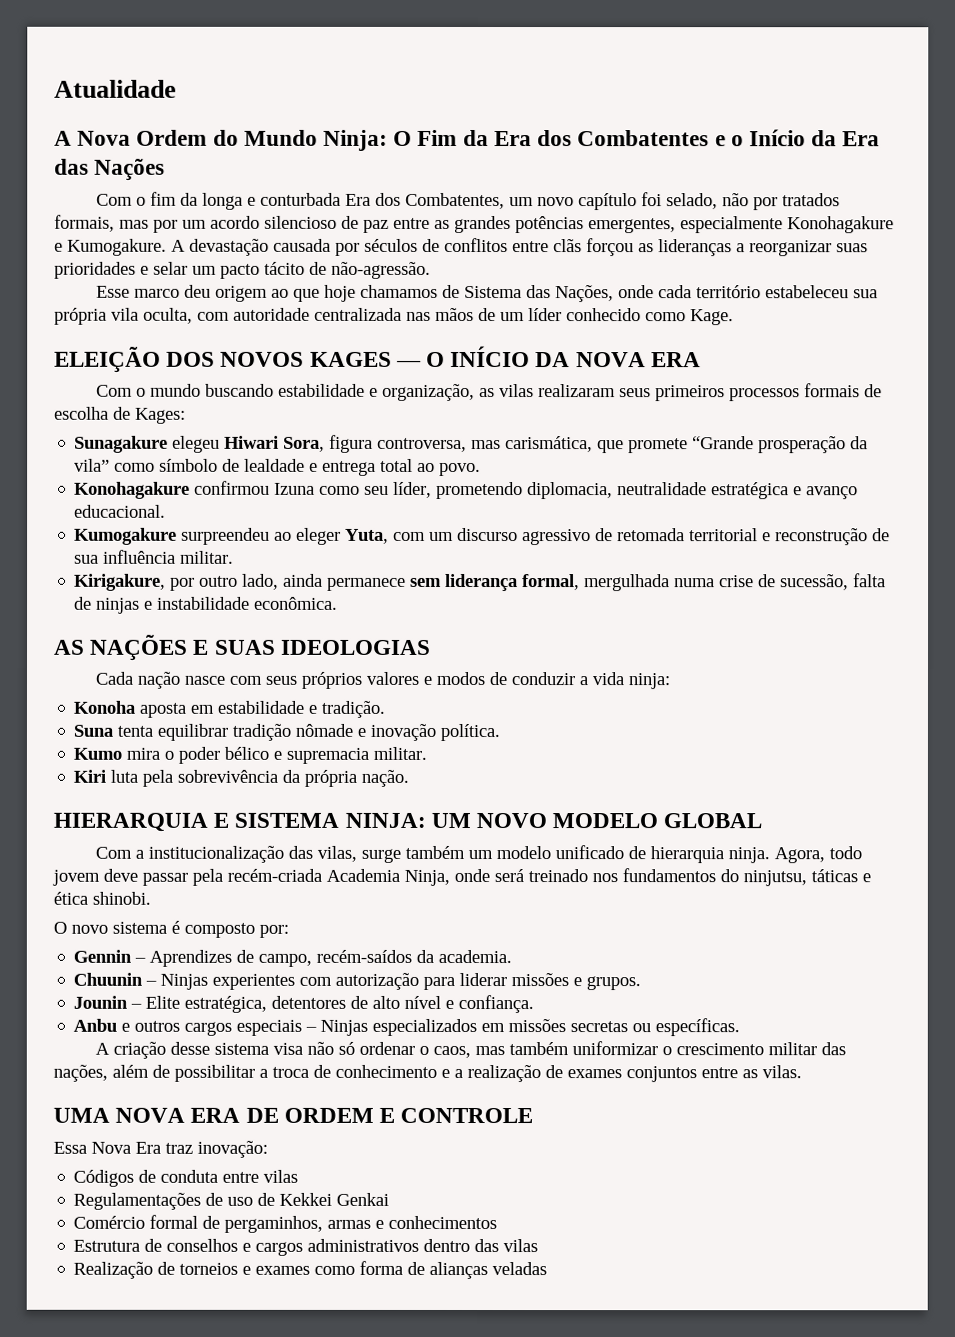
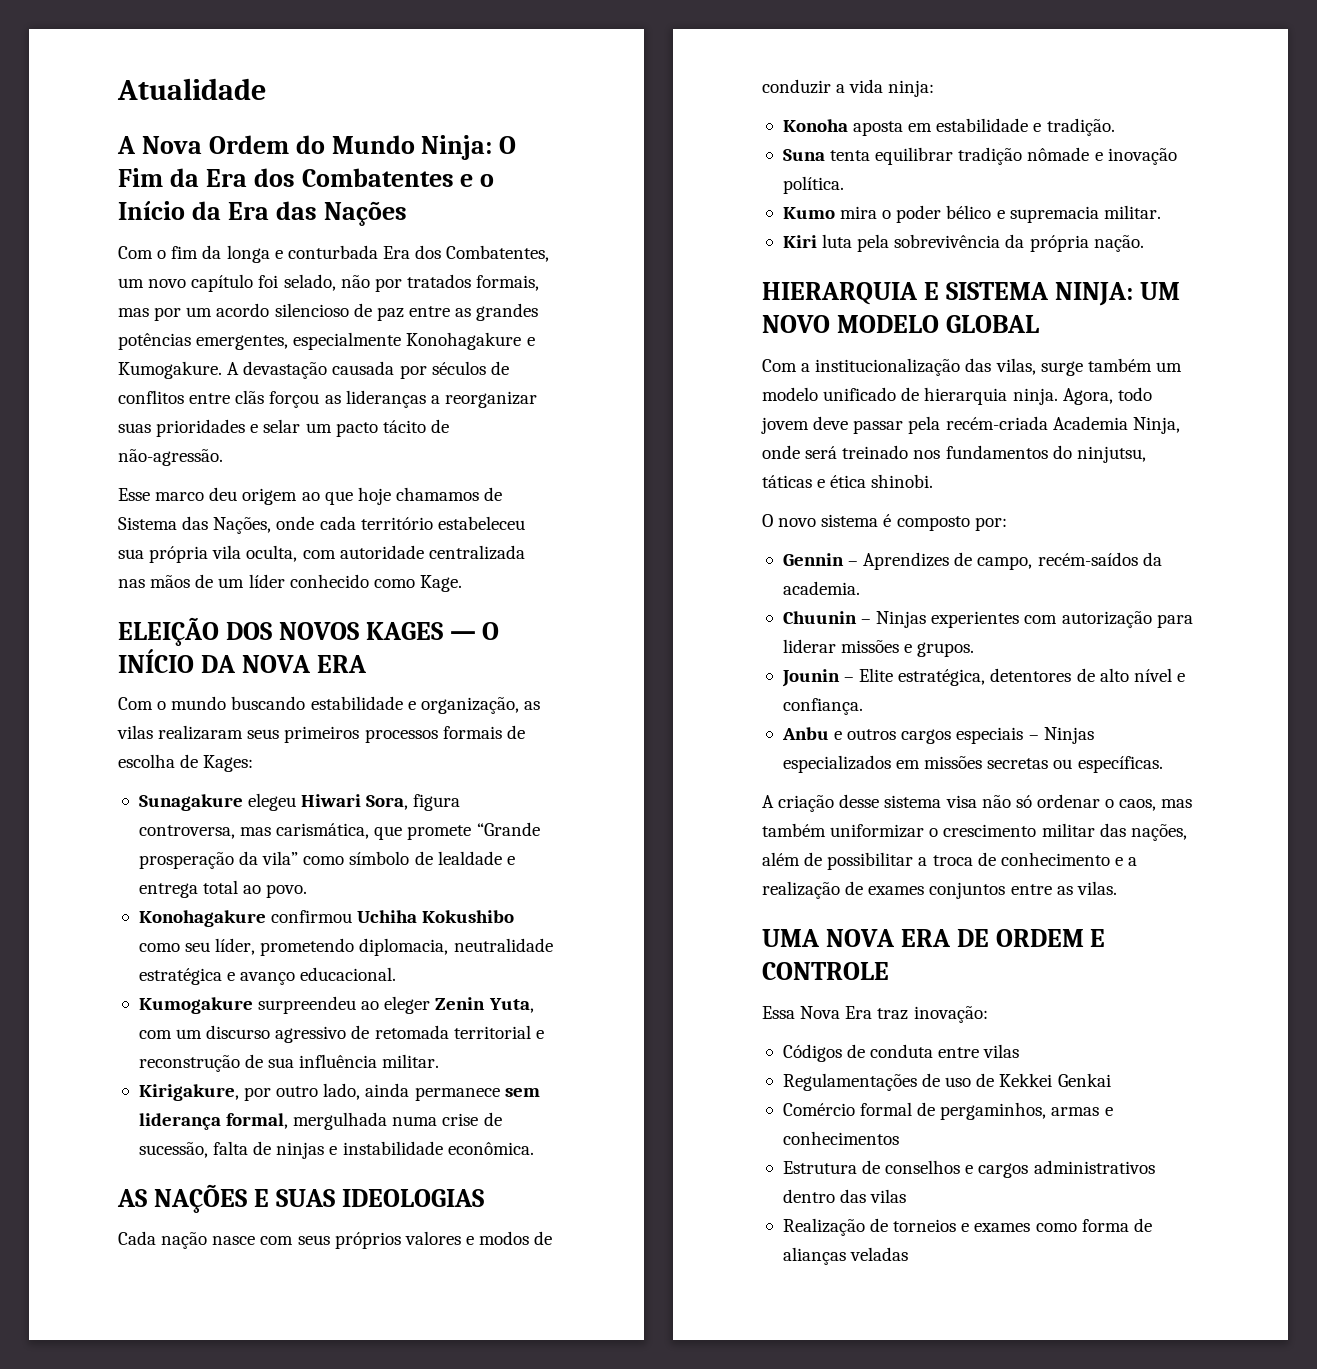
- Konohagakure confirmou Izuna como seu líder, prometendo diplomacia, neutralidade estratégica e avanço educacional.
+ Konohagakure confirmou Uchiha Kokushibo como seu líder, prometendo diplomacia, neutralidade estratégica e avanço educacional.
- Kumogakure surpreendeu ao eleger Yuta, com um discurso agressivo de retomada territorial e reconstrução de sua influência militar.
+ Kumogakure surpreendeu ao eleger Zenin Yuta, com um discurso agressivo de retomada territorial e reconstrução de sua influência militar.

